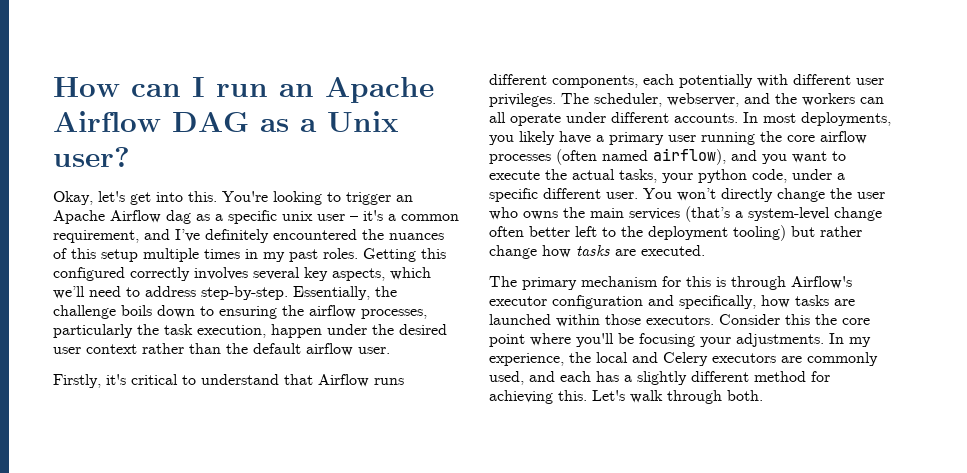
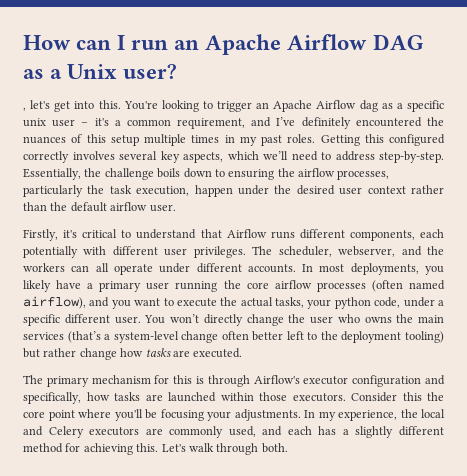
- Okay, let's get into this.
+ , let's get into this.

